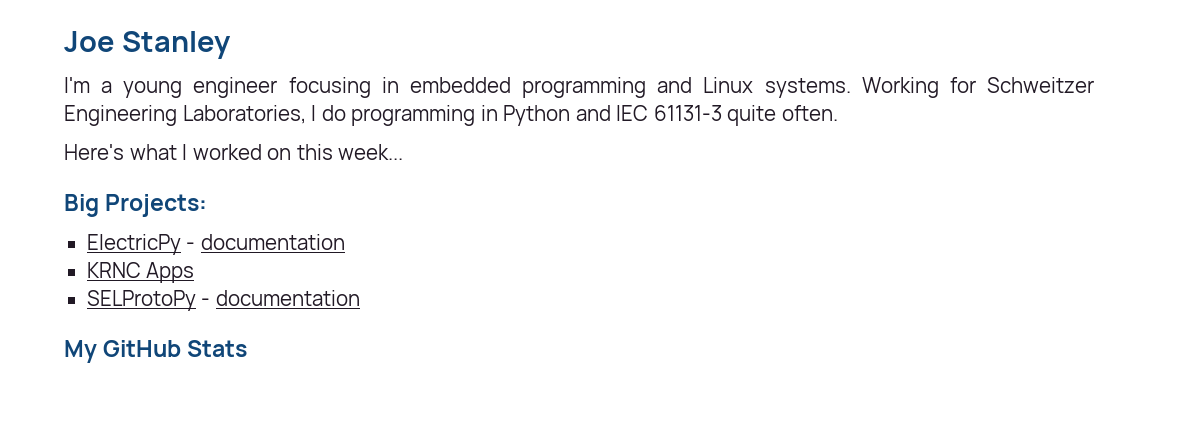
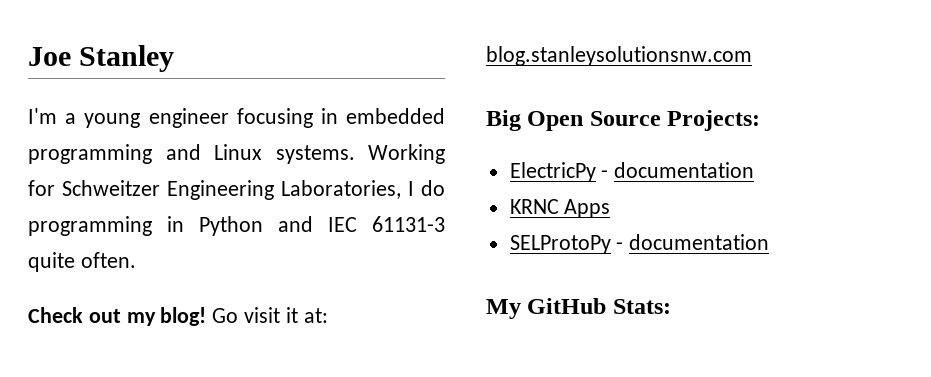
- Here's what I worked on this week...
+ Check out my blog! Go visit it at: blog.stanleysolutionsnw.com
- Big Projects:
+ Big Open Source Projects:
- My GitHub Stats
+ My GitHub Stats:

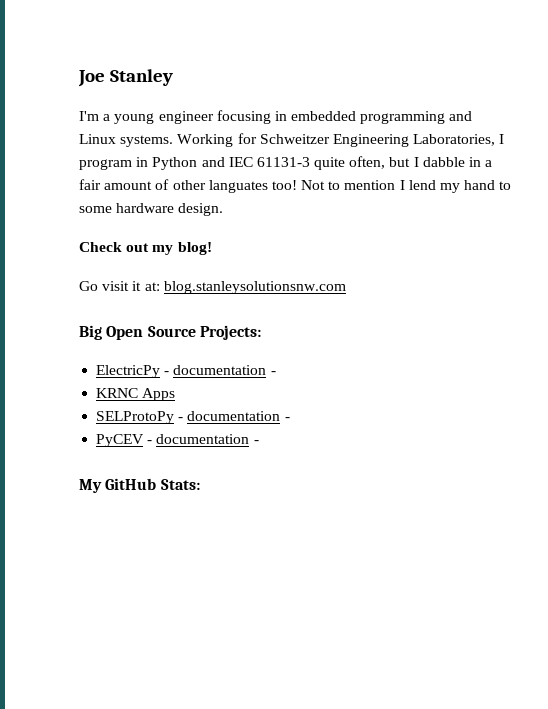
- Working for Schweitzer Engineering Laboratories, I do programming in Python and IEC 61131-3 quite often.
+ Working for Schweitzer Engineering Laboratories, I program in Python and IEC 61131-3 quite often, but I dabble in a fair amount of other languates too! Not to mention I lend my hand to some hardware design.
- Check out my blog! Go visit it at: blog.stanleysolutionsnw.com
+ Check out my blog!
+ Go visit it at: blog.stanleysolutionsnw.com
- ElectricPy - documentation
+ ElectricPy - documentation -
- SELProtoPy - documentation
+ SELProtoPy - documentation -
+ PyCEV - documentation -

